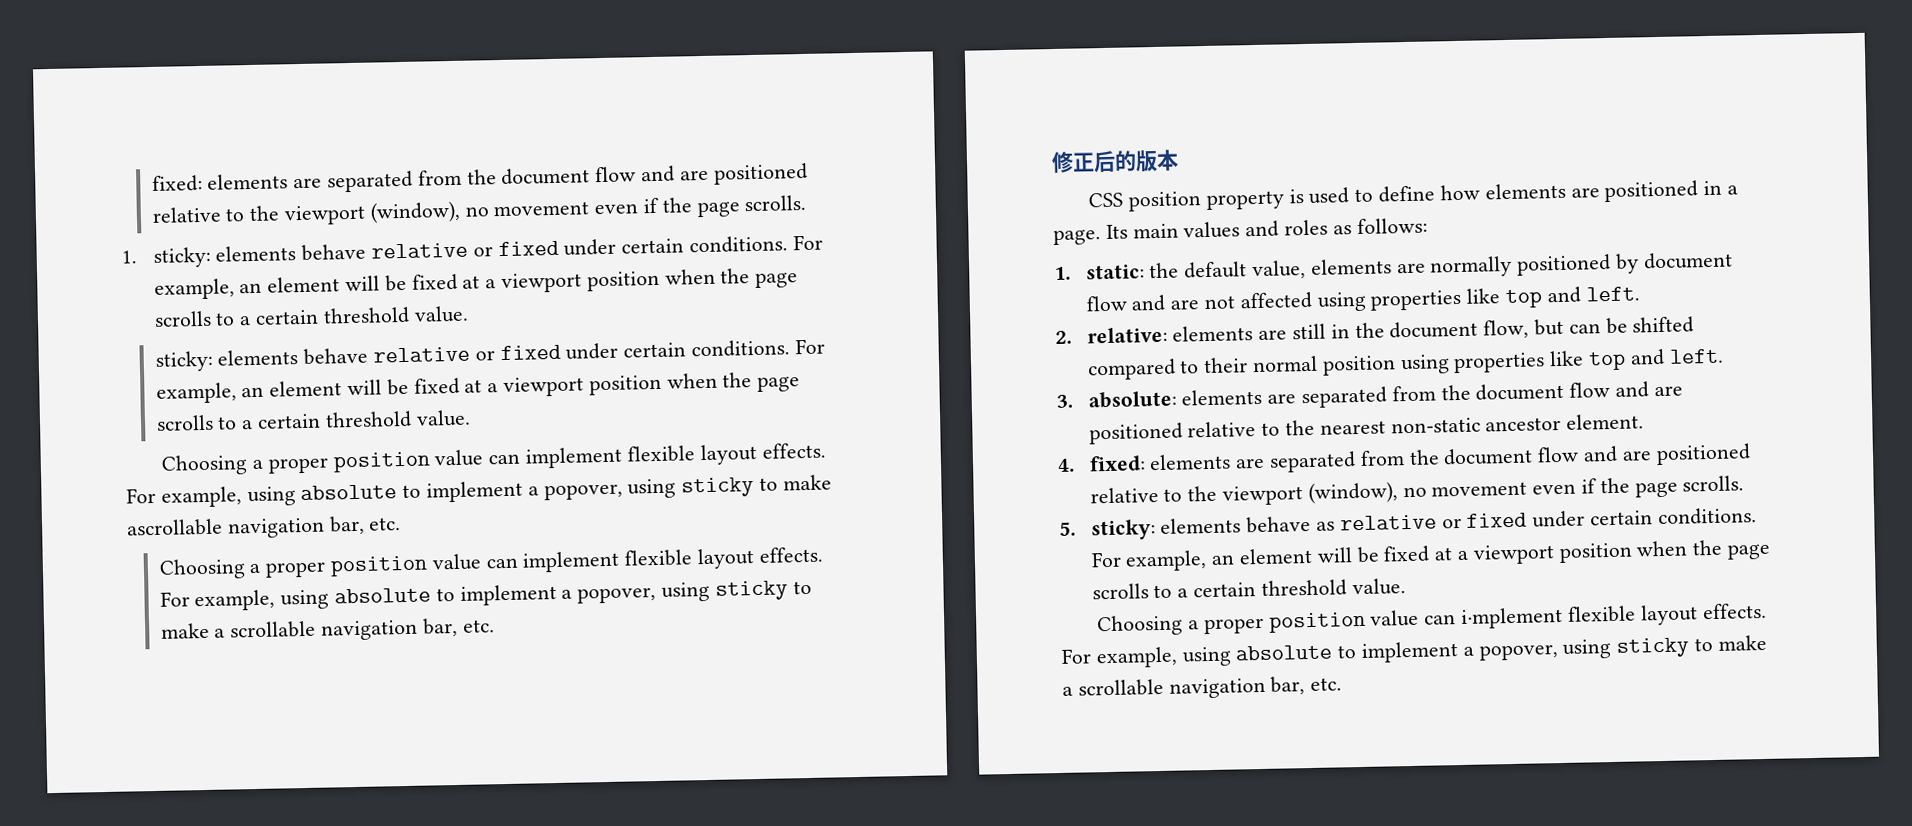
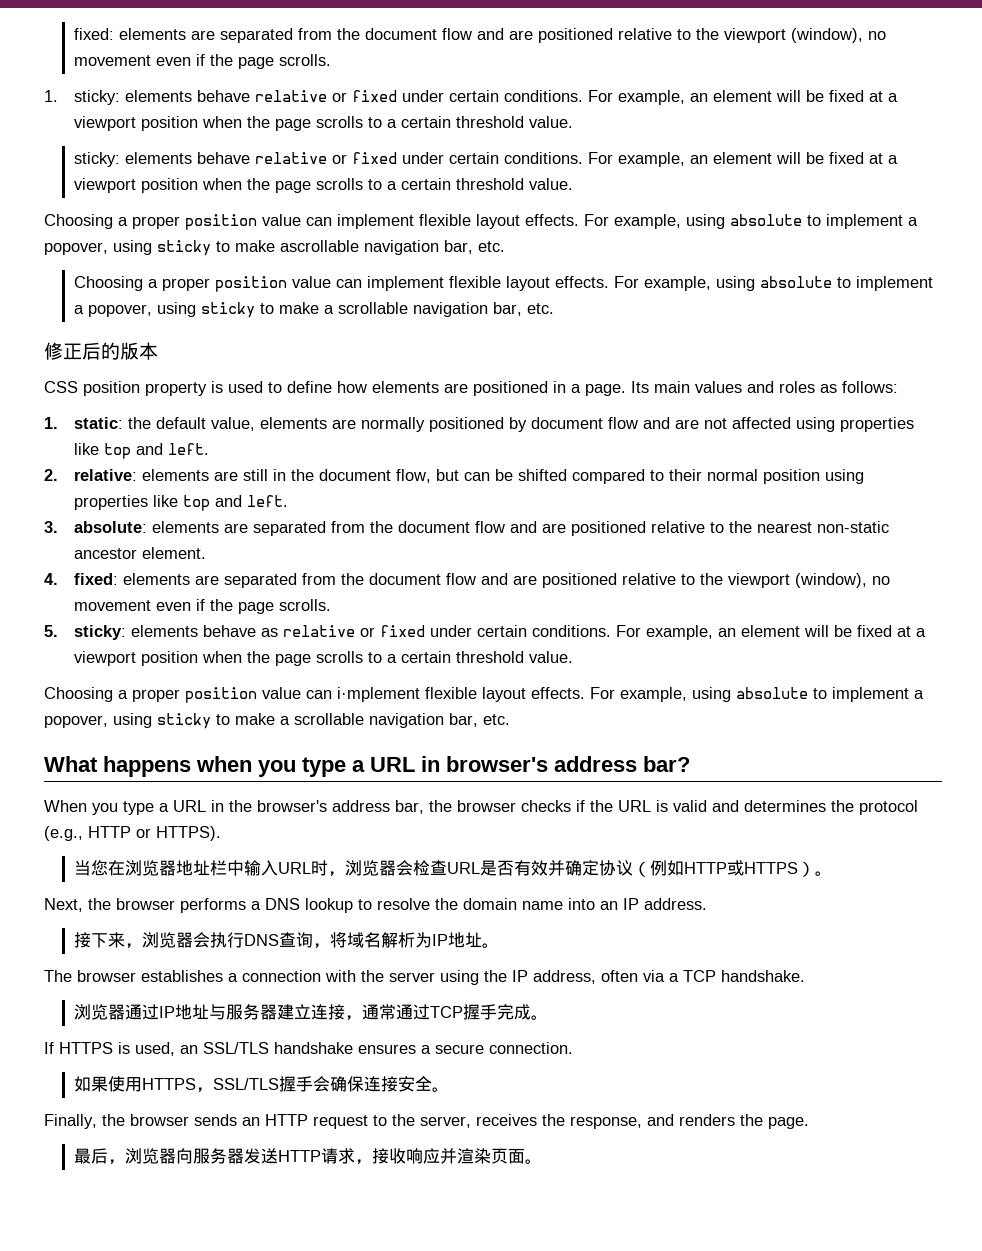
+ What happens when you type a URL in browser's address bar?
+ When you type a URL in the browser's address bar, the browser checks if the URL is valid and determines the protocol (e.g., HTTP or HTTPS).
+ 当您在浏览器地址栏中输入URL时，浏览器会检查URL是否有效并确定协议（例如HTTP或HTTPS）。
+ Next, the browser performs a DNS lookup to resolve the domain name into an IP address.
+ 接下来，浏览器会执行DNS查询，将域名解析为IP地址。
+ The browser establishes a connection with the server using the IP address, often via a TCP handshake.
+ 浏览器通过IP地址与服务器建立连接，通常通过TCP握手完成。
+ If HTTPS is used, an SSL/TLS handshake ensures a secure connection.
+ 如果使用HTTPS，SSL/TLS握手会确保连接安全。
+ Finally, the browser sends an HTTP request to the server, receives the response, and renders the page.
+ 最后，浏览器向服务器发送HTTP请求，接收响应并渲染页面。

